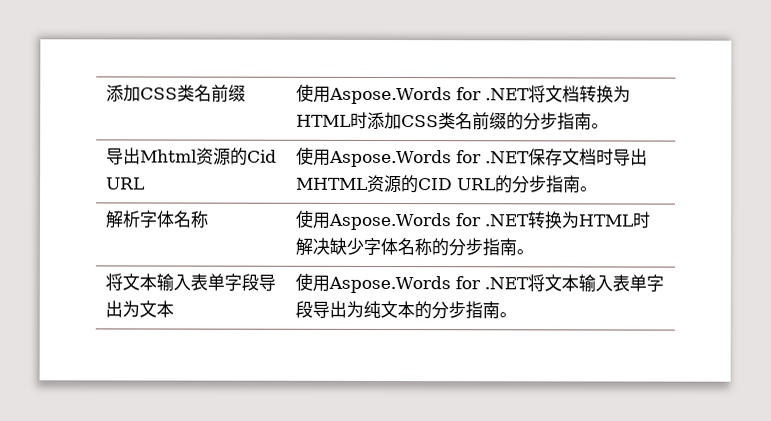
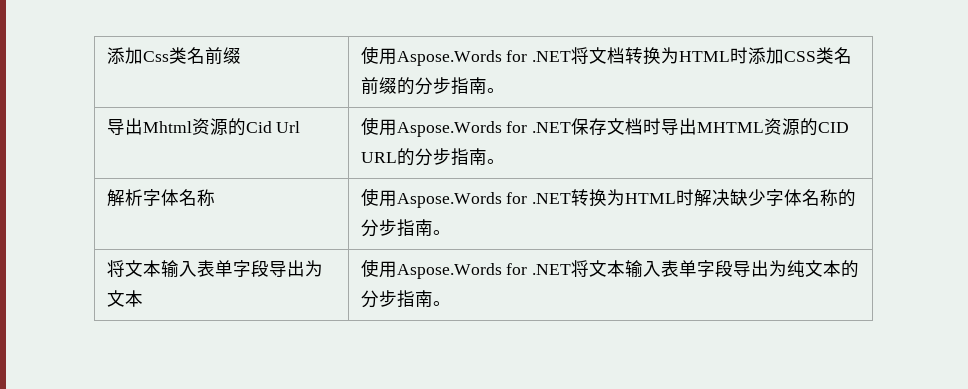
- 添加CSS类名前缀 | 使用Aspose.Words for .NET将文档转换为HTML时添加CSS类名前缀的分步指南。
+ 添加Css类名前缀 | 使用Aspose.Words for .NET将文档转换为HTML时添加CSS类名前缀的分步指南。
- 导出Mhtml资源的Cid URL | 使用Aspose.Words for .NET保存文档时导出MHTML资源的CID URL的分步指南。
+ 导出Mhtml资源的Cid Url | 使用Aspose.Words for .NET保存文档时导出MHTML资源的CID URL的分步指南。

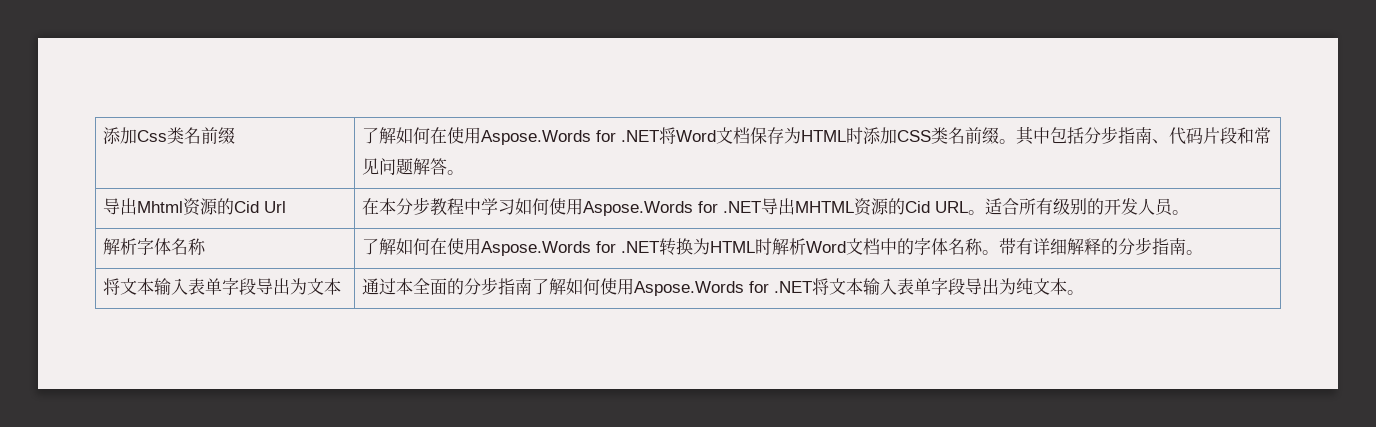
- 添加Css类名前缀 | 使用Aspose.Words for .NET将文档转换为HTML时添加CSS类名前缀的分步指南。
+ 添加Css类名前缀 | 了解如何在使用Aspose.Words for .NET将Word文档保存为HTML时添加CSS类名前缀。其中包括分步指南、代码片段和常见问题解答。
- 导出Mhtml资源的Cid Url | 使用Aspose.Words for .NET保存文档时导出MHTML资源的CID URL的分步指南。
+ 导出Mhtml资源的Cid Url | 在本分步教程中学习如何使用Aspose.Words for .NET导出MHTML资源的Cid URL。适合所有级别的开发人员。
- 解析字体名称 | 使用Aspose.Words for .NET转换为HTML时解决缺少字体名称的分步指南。
+ 解析字体名称 | 了解如何在使用Aspose.Words for .NET转换为HTML时解析Word文档中的字体名称。带有详细解释的分步指南。
- 将文本输入表单字段导出为文本 | 使用Aspose.Words for .NET将文本输入表单字段导出为纯文本的分步指南。
+ 将文本输入表单字段导出为文本 | 通过本全面的分步指南了解如何使用Aspose.Words for .NET将文本输入表单字段导出为纯文本。

